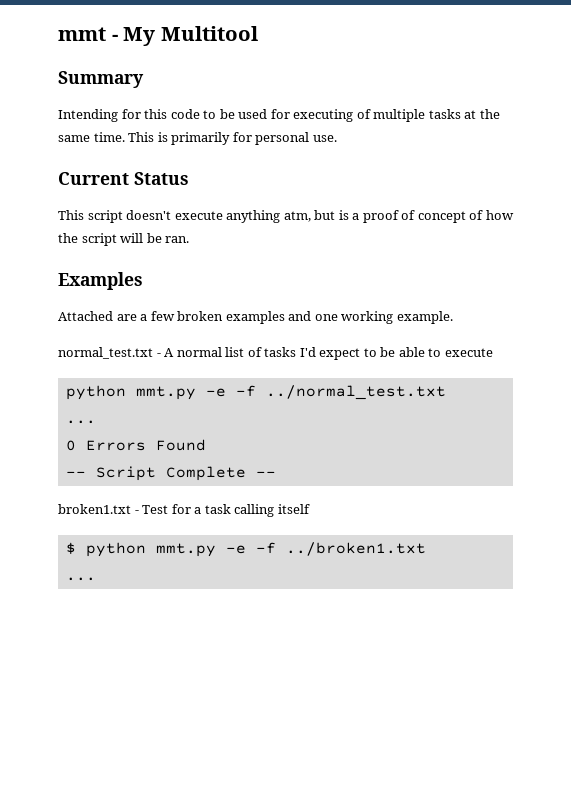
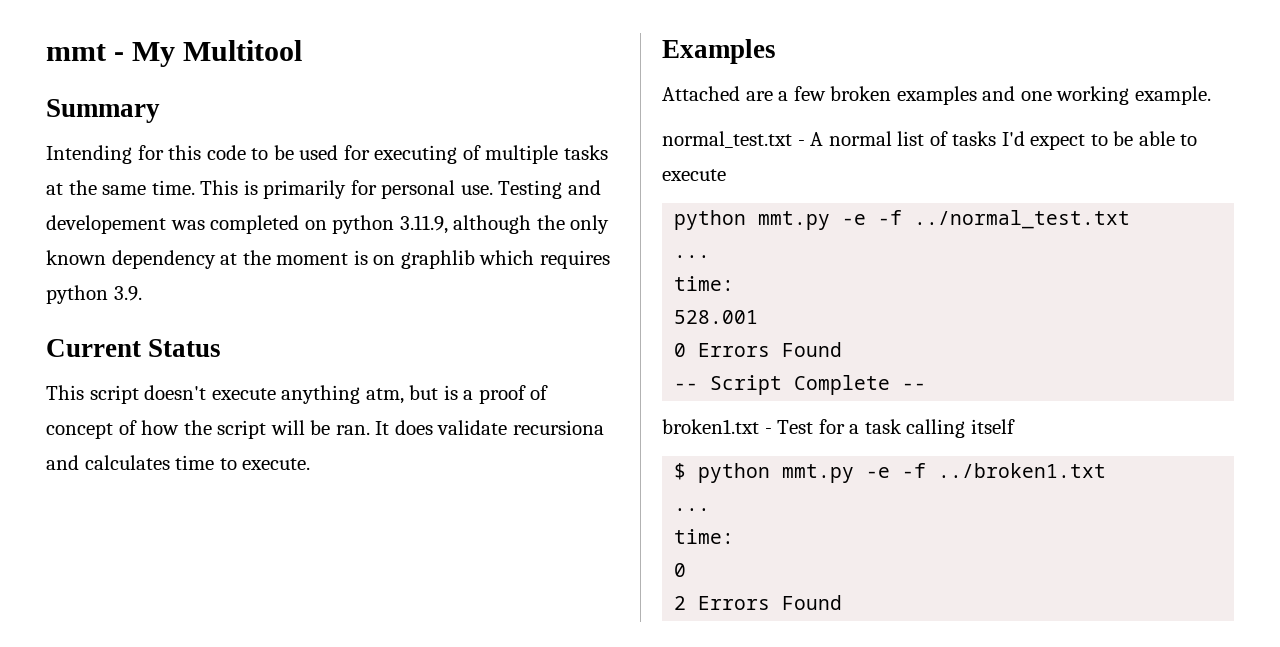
+ Testing and developement was completed on python 3.11.9, although the only known dependency at the moment is on graphlib which requires python 3.9.
+ It does validate recursiona and calculates time to execute.
  python mmt.py -e -f ../normal_test.txt
  ...
+ time:
+ 528.001
  $ python mmt.py -e -f ../broken1.txt
  ...
+ time:
+ 0
+ 2 Errors Found

